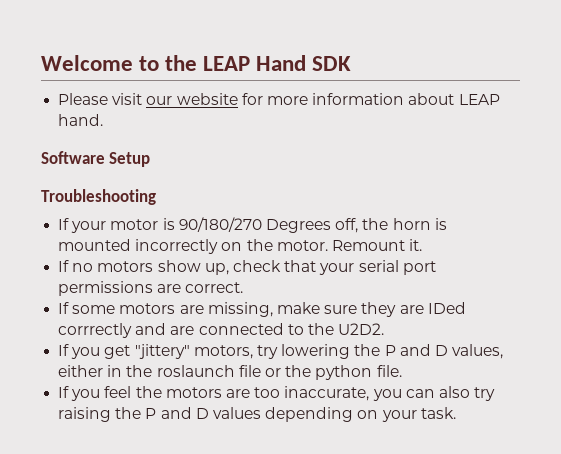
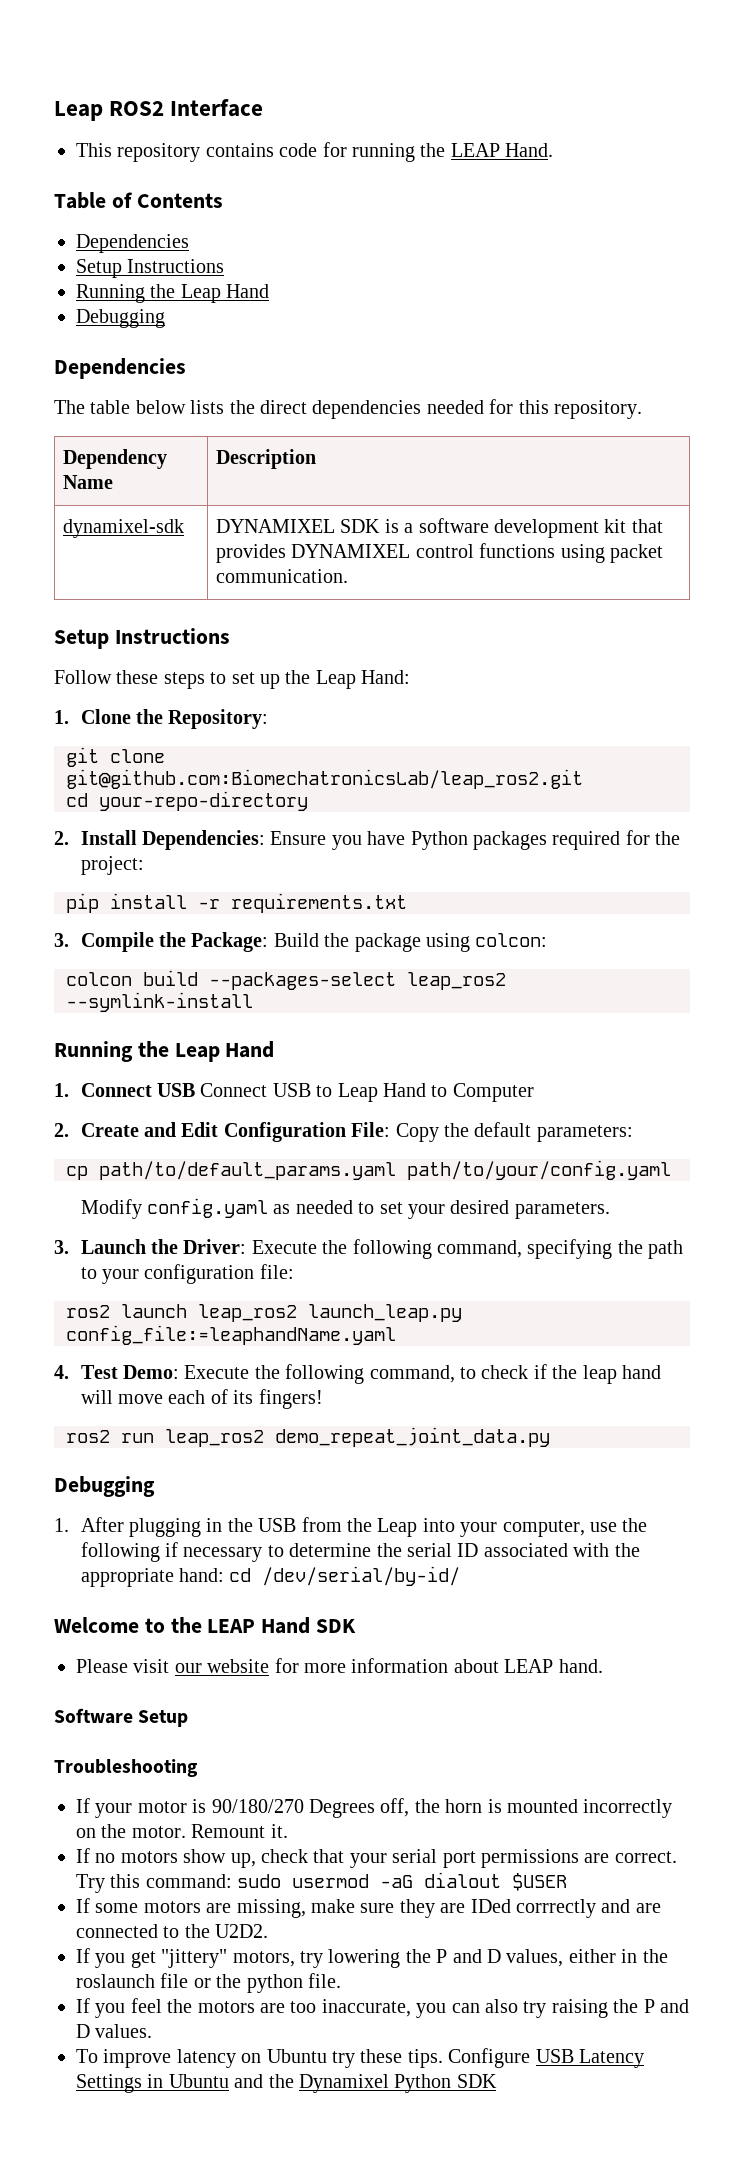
+ Leap ROS2 Interface
+ This repository contains code for running the LEAP Hand.
+ Table of Contents
+ Dependencies
+ Setup Instructions
+ Running the Leap Hand
+ Debugging
+ Dependencies
+ The table below lists the direct dependencies needed for this repository.
+ Dependency Name | Description
+ dynamixel-sdk | DYNAMIXEL SDK is a software development kit that provides DYNAMIXEL control functions using packet communication.
+ Setup Instructions
+ Follow these steps to set up the Leap Hand:
+ 1. Clone the Repository:
+ git clone git@github.com:BiomechatronicsLab/leap_ros2.git
+ cd your-repo-directory
+ 2. Install Dependencies: Ensure you have Python packages required for the project:
+ pip install -r requirements.txt
+ 3. Compile the Package: Build the package using colcon:
+ colcon build --packages-select leap_ros2 --symlink-install
+ Running the Leap Hand
+ 1. Connect USB Connect USB to Leap Hand to Computer
+ 2. Create and Edit Configuration File: Copy the default parameters:
+ cp path/to/default_params.yaml path/to/your/config.yaml
+ Modify config.yaml as needed to set your desired parameters.
+ 3. Launch the Driver: Execute the following command, specifying the path to your configuration file:
+ ros2 launch leap_ros2 launch_leap.py config_file:=leaphandName.yaml
+ 4. Test Demo: Execute the following command, to check if the leap hand will move each of its fingers!
+ ros2 run leap_ros2 demo_repeat_joint_data.py
+ Debugging
+ 1. After plugging in the USB from the Leap into your computer, use the following if necessary to determine the serial ID associated with the appropriate hand: cd /dev/serial/by-id/
+ Try this command: sudo usermod -aG dialout $USER
- If you feel the motors are too inaccurate, you can also try raising the P and D values depending on your task.
+ If you feel the motors are too inaccurate, you can also try raising the P and D values.
+ To improve latency on Ubuntu try these tips. Configure USB Latency Settings in Ubuntu and the Dynamixel Python SDK

